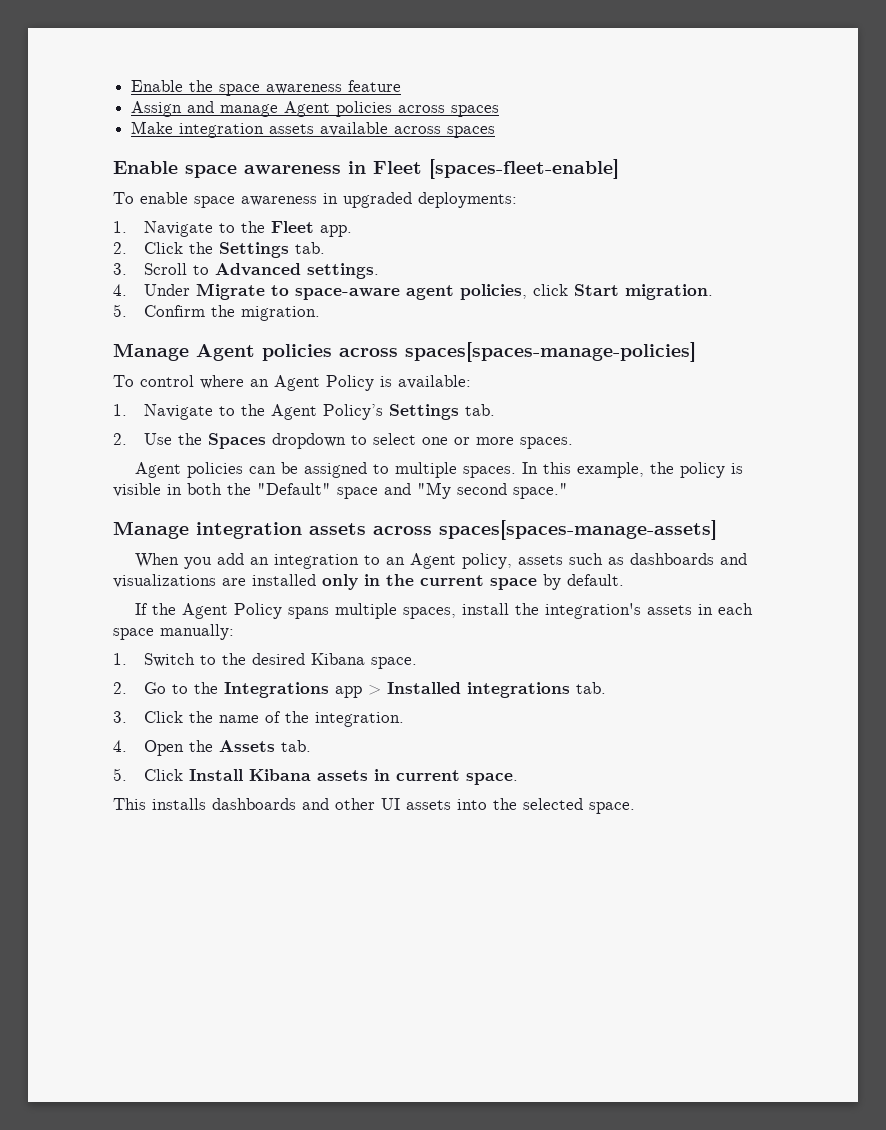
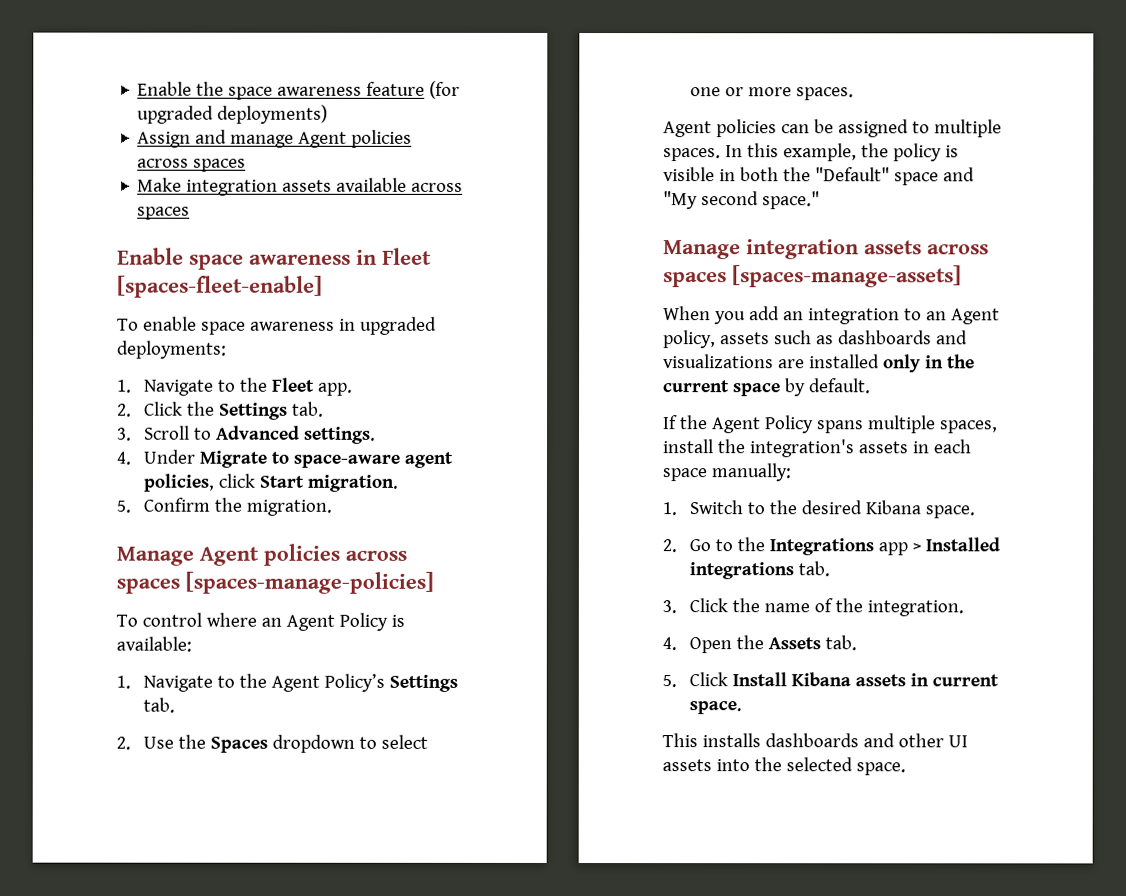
- Enable the space awareness feature
+ Enable the space awareness feature (for upgraded deployments)
- Manage Agent policies across spaces[spaces-manage-policies]
+ Manage Agent policies across spaces [spaces-manage-policies]
- Manage integration assets across spaces[spaces-manage-assets]
+ Manage integration assets across spaces [spaces-manage-assets]

